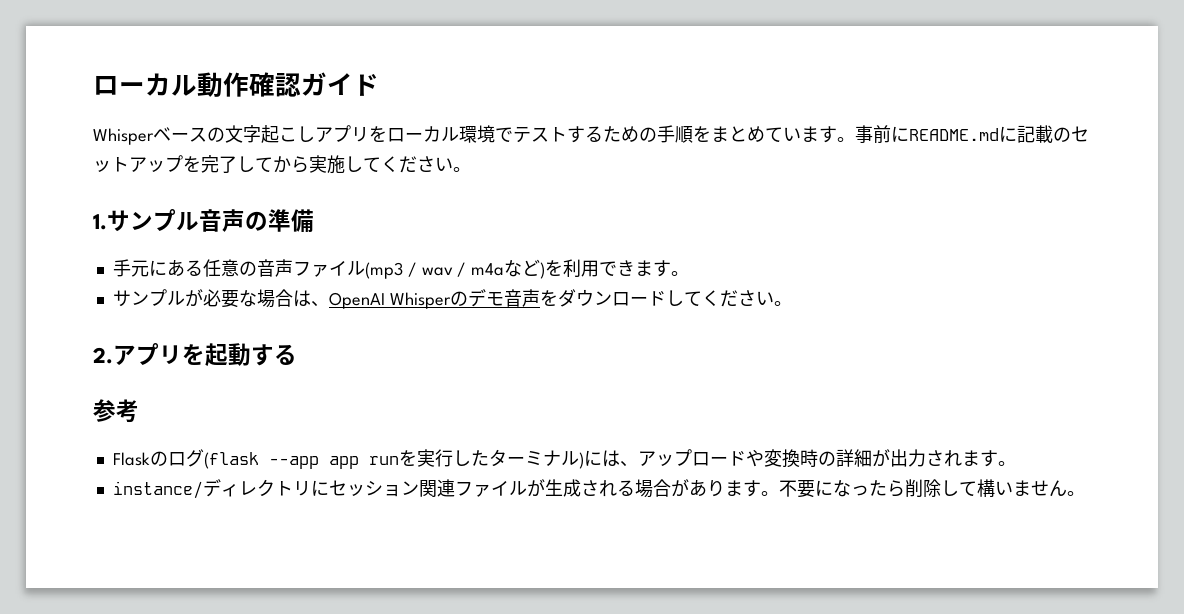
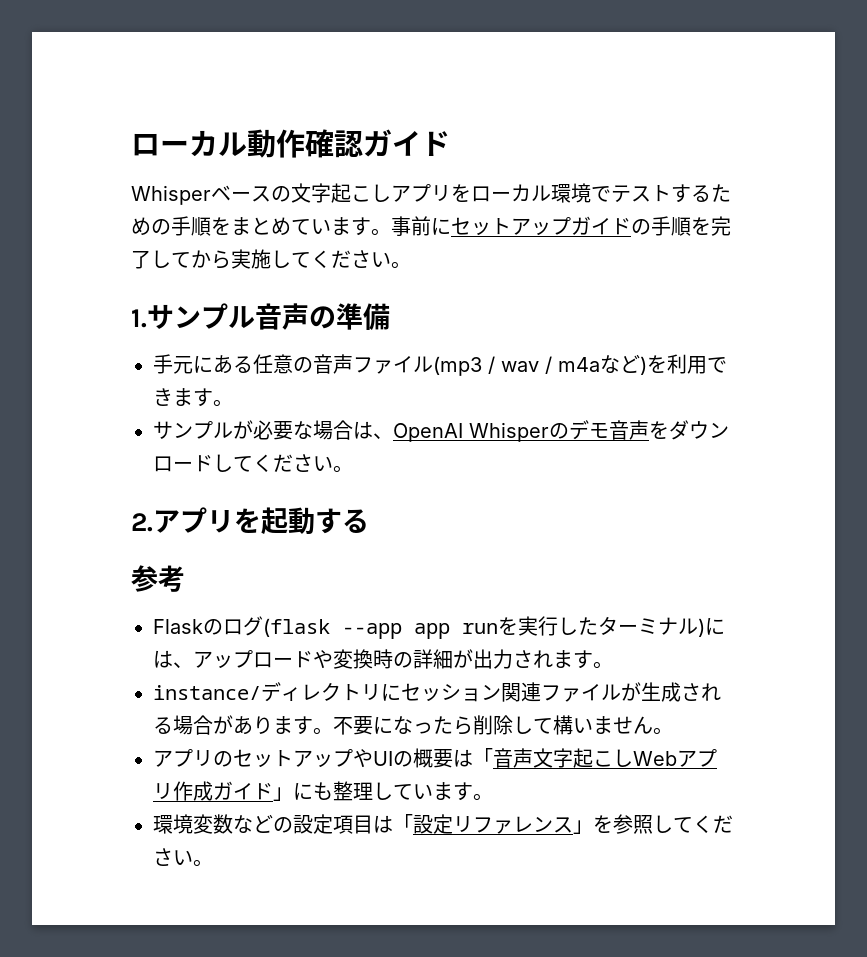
- 事前にREADME.mdに記載のセットアップを完了してから実施してください。
+ 事前にセットアップガイドの手順を完了してから実施してください。
+ アプリのセットアップやUIの概要は「音声文字起こしWebアプリ作成ガイド」にも整理しています。
+ 環境変数などの設定項目は「設定リファレンス」を参照してください。

